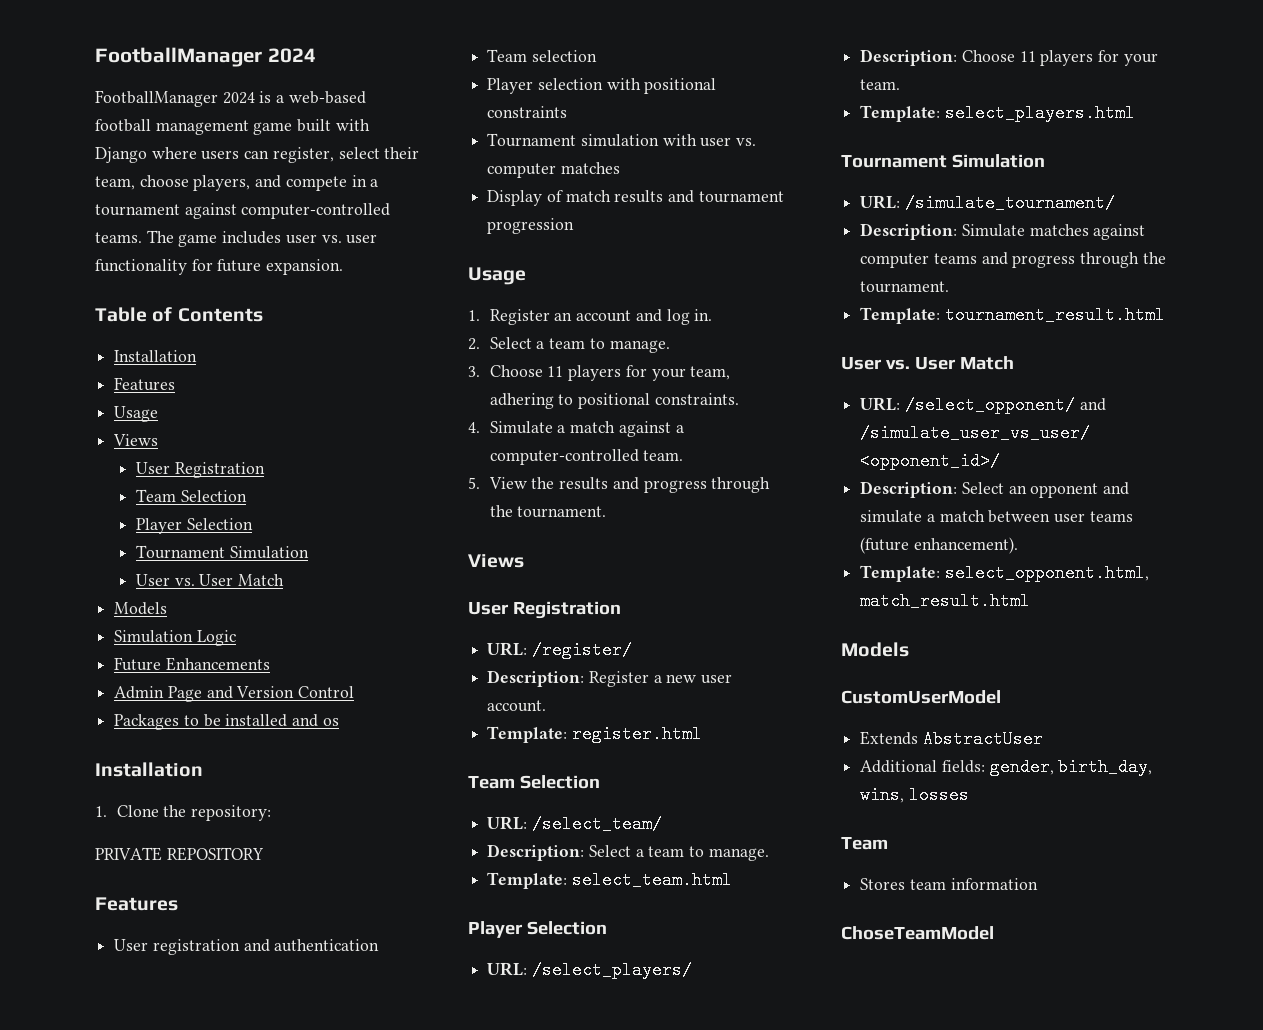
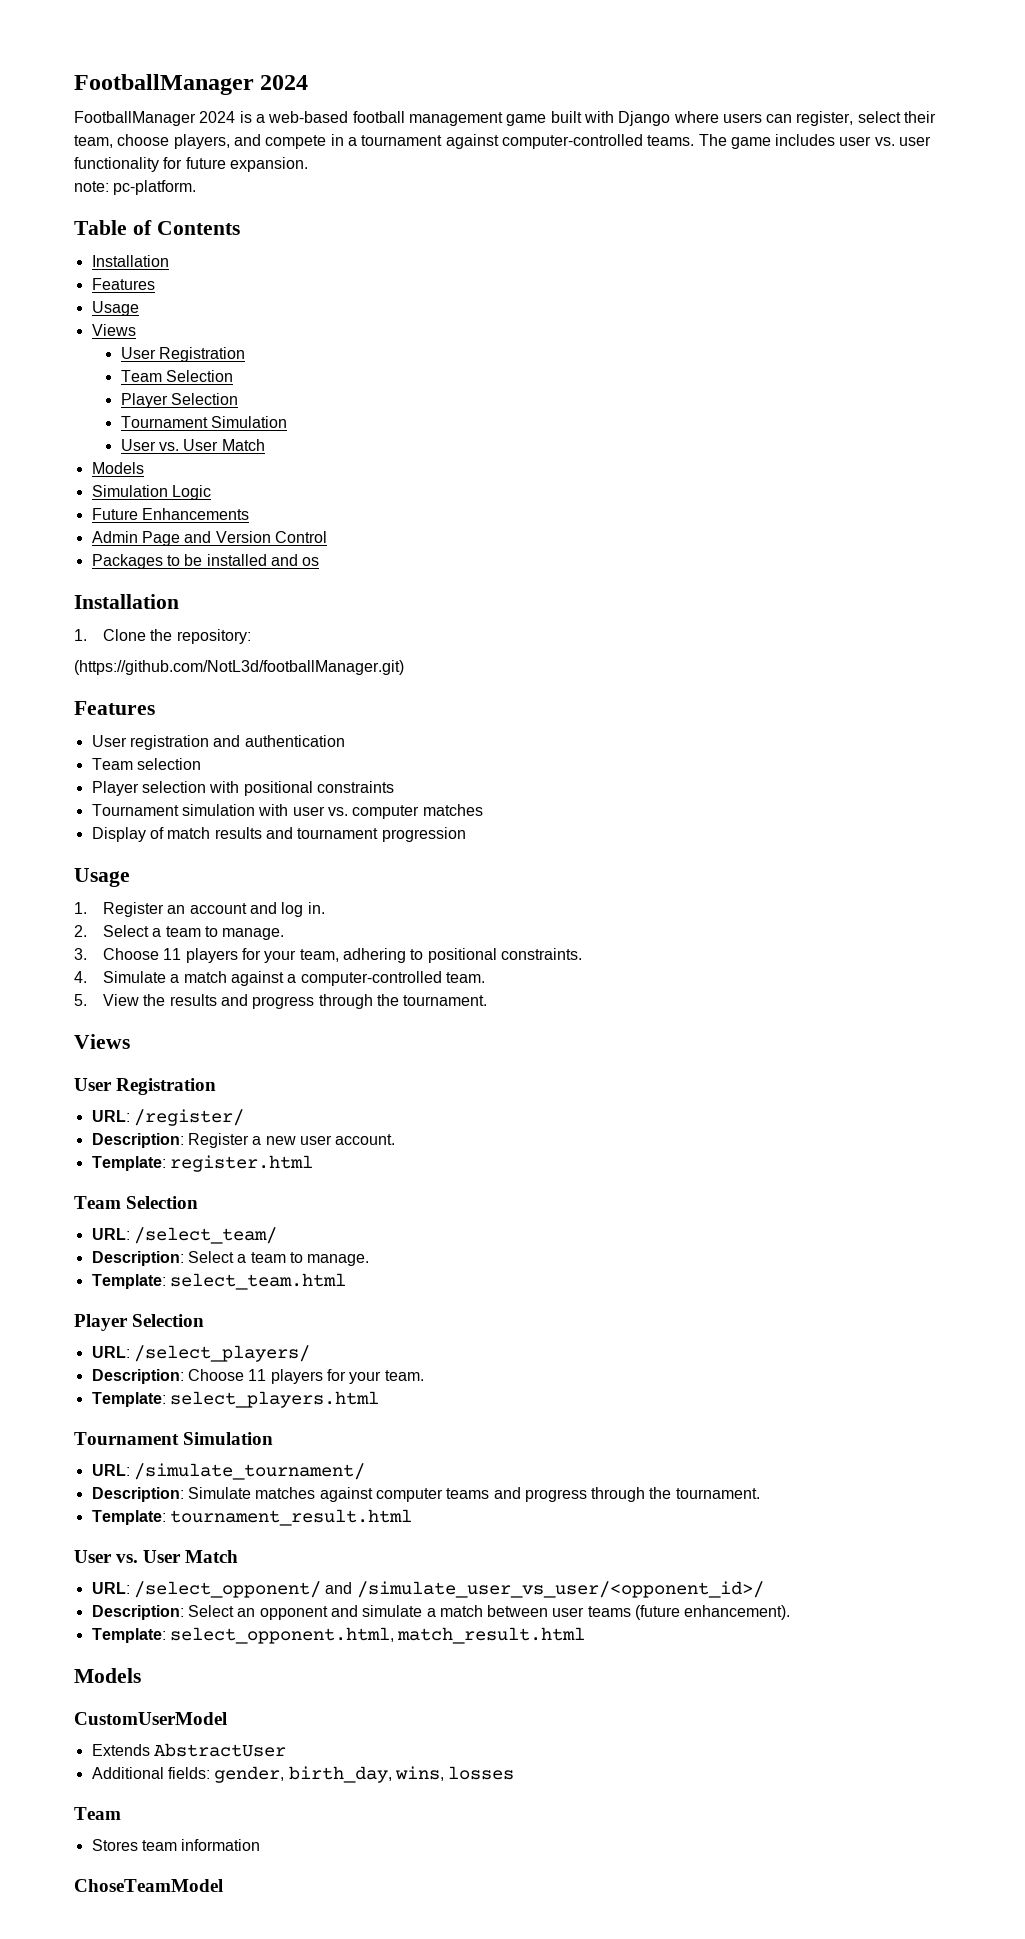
+ note: pc-platform.
- PRIVATE REPOSITORY
+ (https://github.com/NotL3d/footballManager.git)

